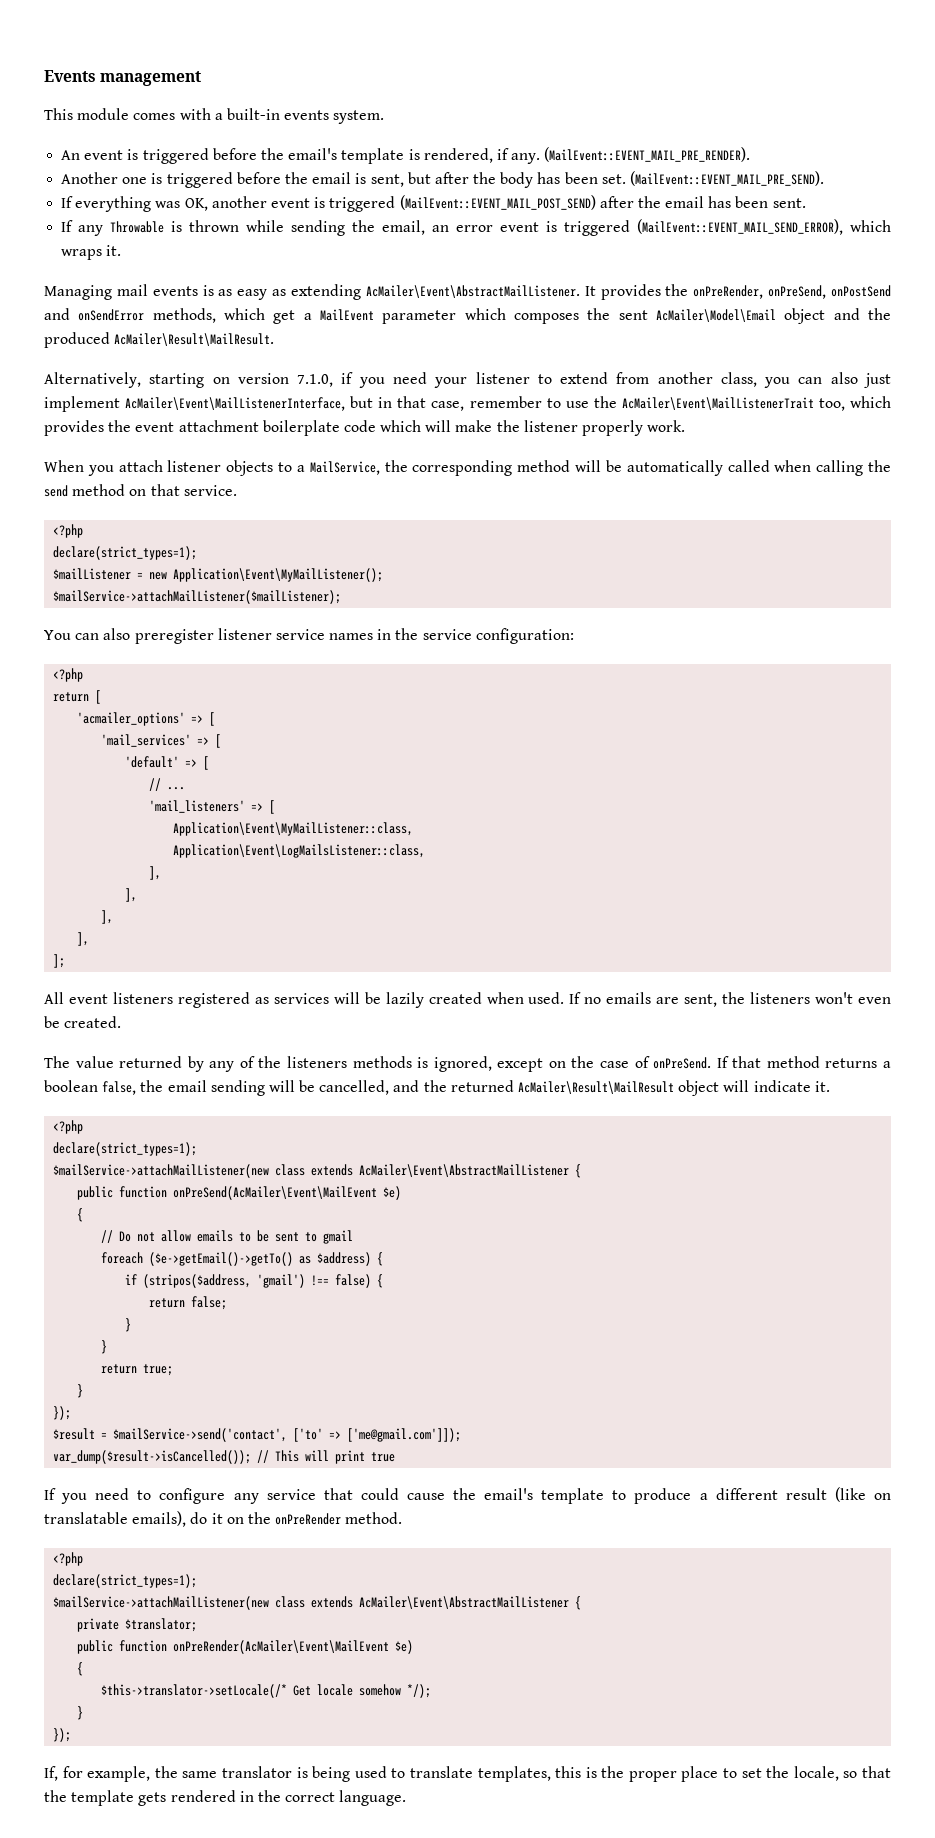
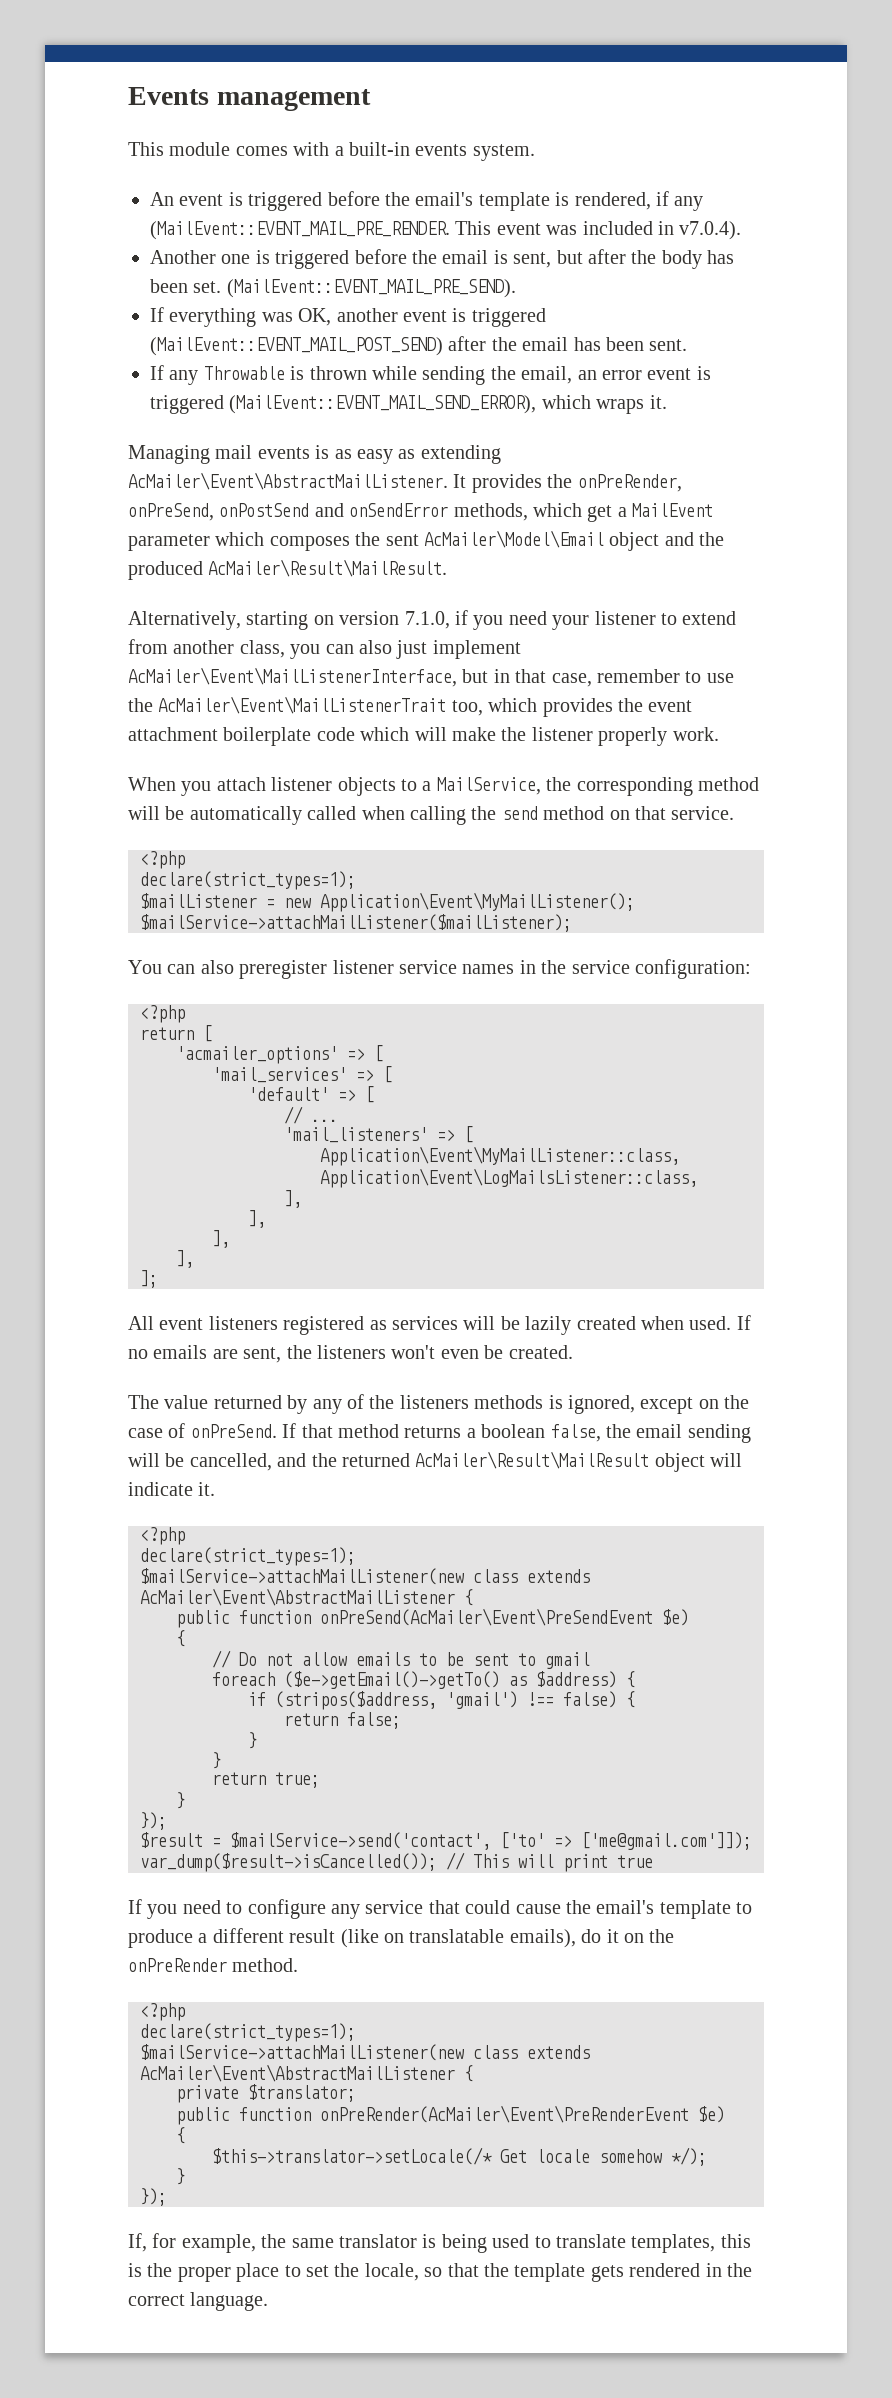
- An event is triggered before the email's template is rendered, if any. (MailEvent::EVENT_MAIL_PRE_RENDER).
+ An event is triggered before the email's template is rendered, if any (MailEvent::EVENT_MAIL_PRE_RENDER. This event was included in v7.0.4).
- public function onPreSend(AcMailer\Event\MailEvent $e)
+ public function onPreSend(AcMailer\Event\PreSendEvent $e)
- public function onPreRender(AcMailer\Event\MailEvent $e)
+ public function onPreRender(AcMailer\Event\PreRenderEvent $e)

